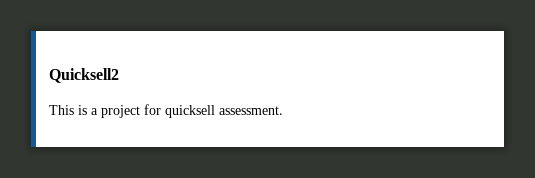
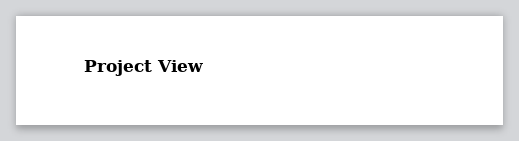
- Quicksell2
- This is a project for quicksell assessment.
+ Project View

